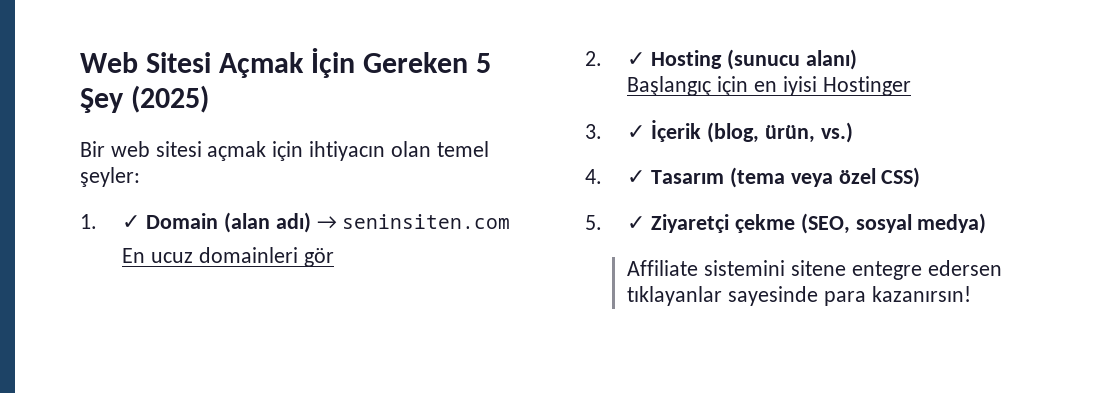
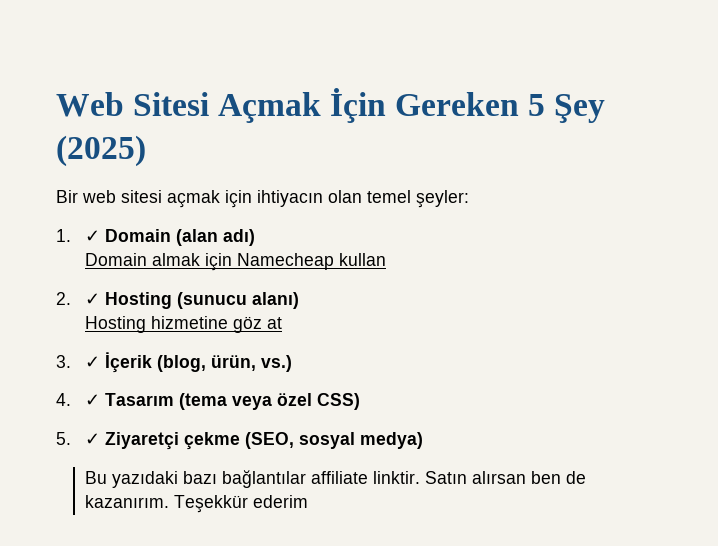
- 1. ✓ Domain (alan adı) → seninsiten.com
- En ucuz domainleri gör
+ 1. ✓ Domain (alan adı)
+ Domain almak için Namecheap kullan
- Başlangıç için en iyisi Hostinger
+ Hosting hizmetine göz at
- Affiliate sistemini sitene entegre edersen tıklayanlar sayesinde para kazanırsın!
+ Bu yazıdaki bazı bağlantılar affiliate linktir. Satın alırsan ben de kazanırım. Teşekkür ederim

